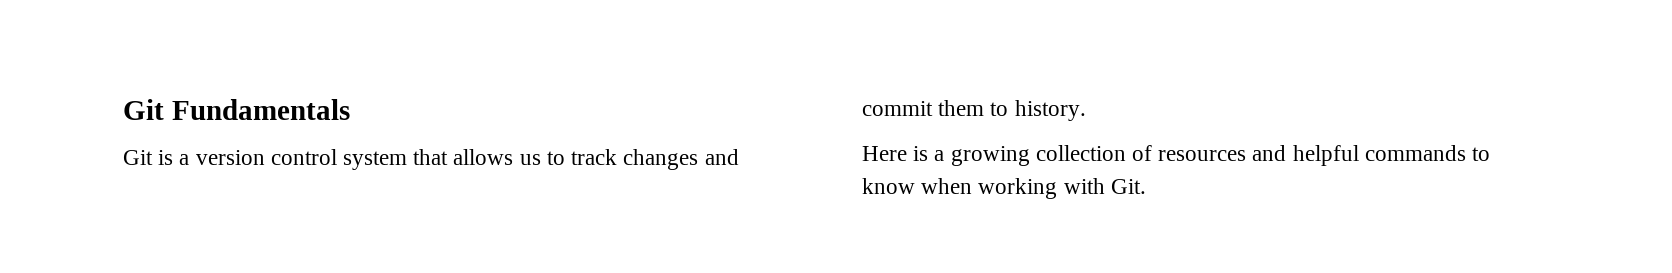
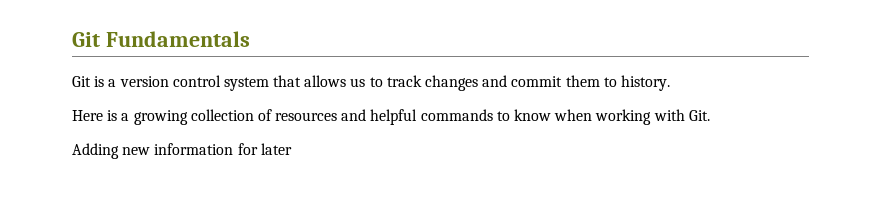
+ Adding new information for later

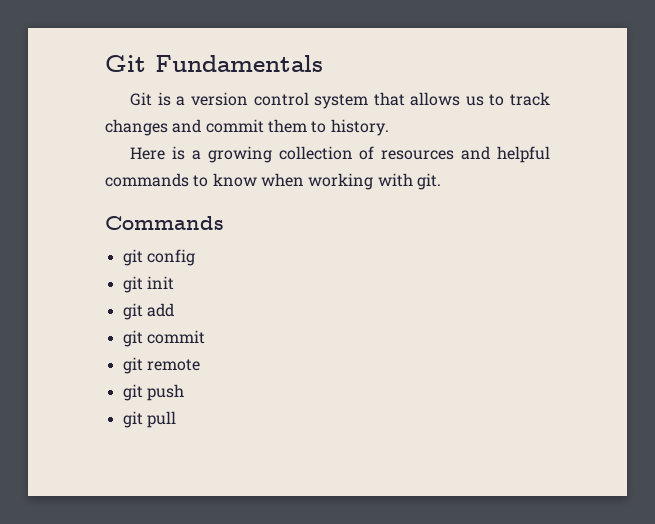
- Here is a growing collection of resources and helpful commands to know when working with Git.
- Adding new information for later
+ Here is a growing collection of resources and helpful commands to know when working with git.
+ Commands
+ git config
+ git init
+ git add
+ git commit
+ git remote
+ git push
+ git pull

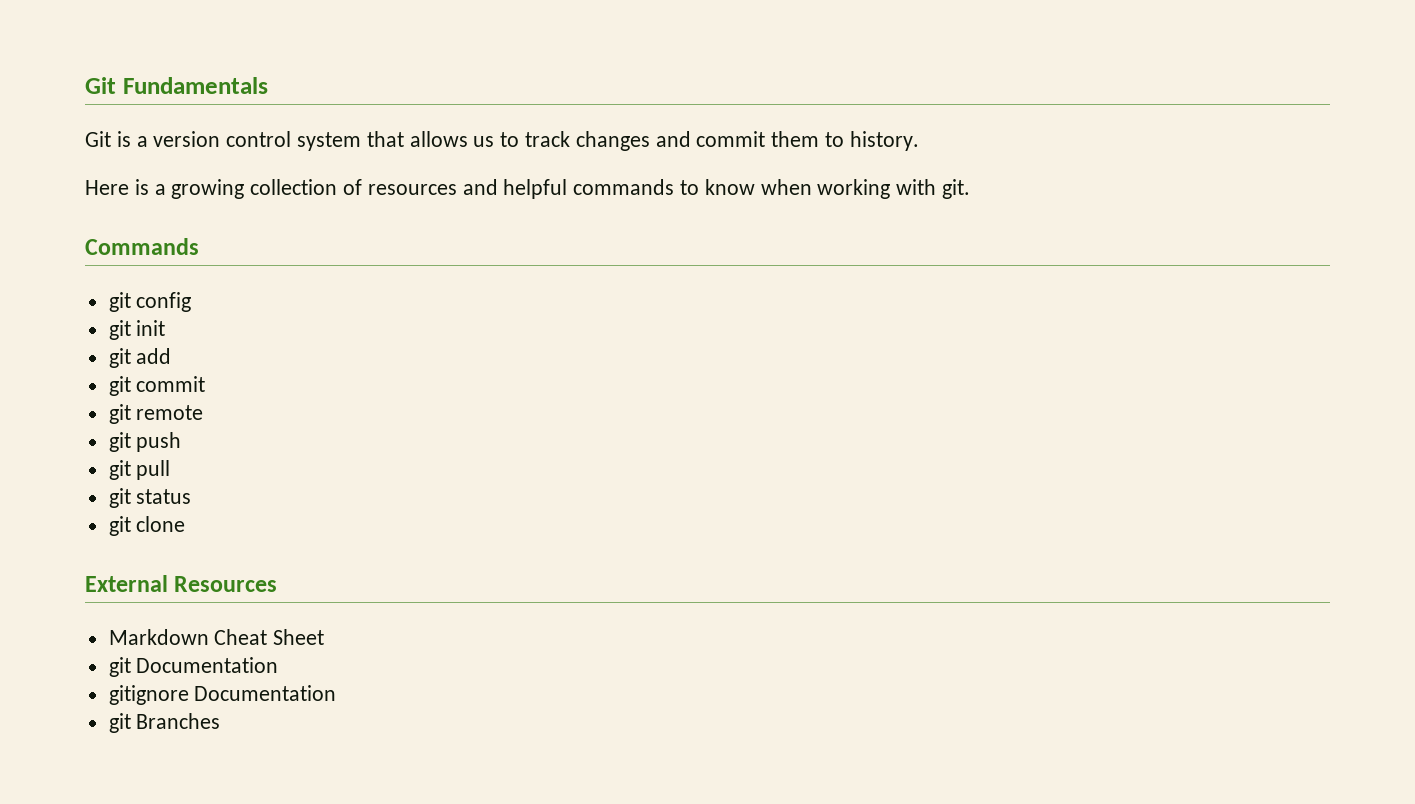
+ git status
+ git clone
+ External Resources
+ Markdown Cheat Sheet
+ git Documentation
+ gitignore Documentation
+ git Branches

